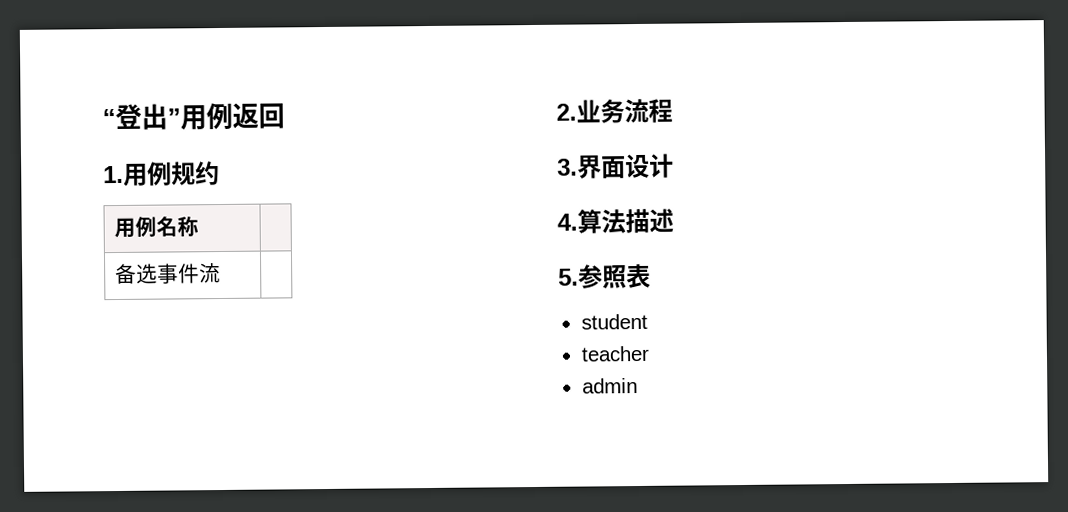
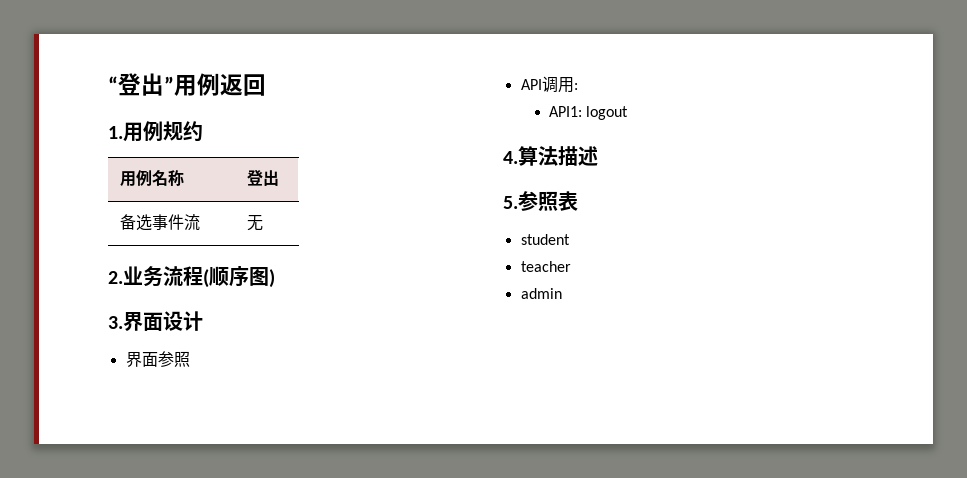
- 用例名称 |
+ 用例名称 | 登出
- 备选事件流 |
+ 备选事件流 | 无
- 2.业务流程
+ 2.业务流程(顺序图)
+ 界面参照
+ API调用:
+ API1: logout

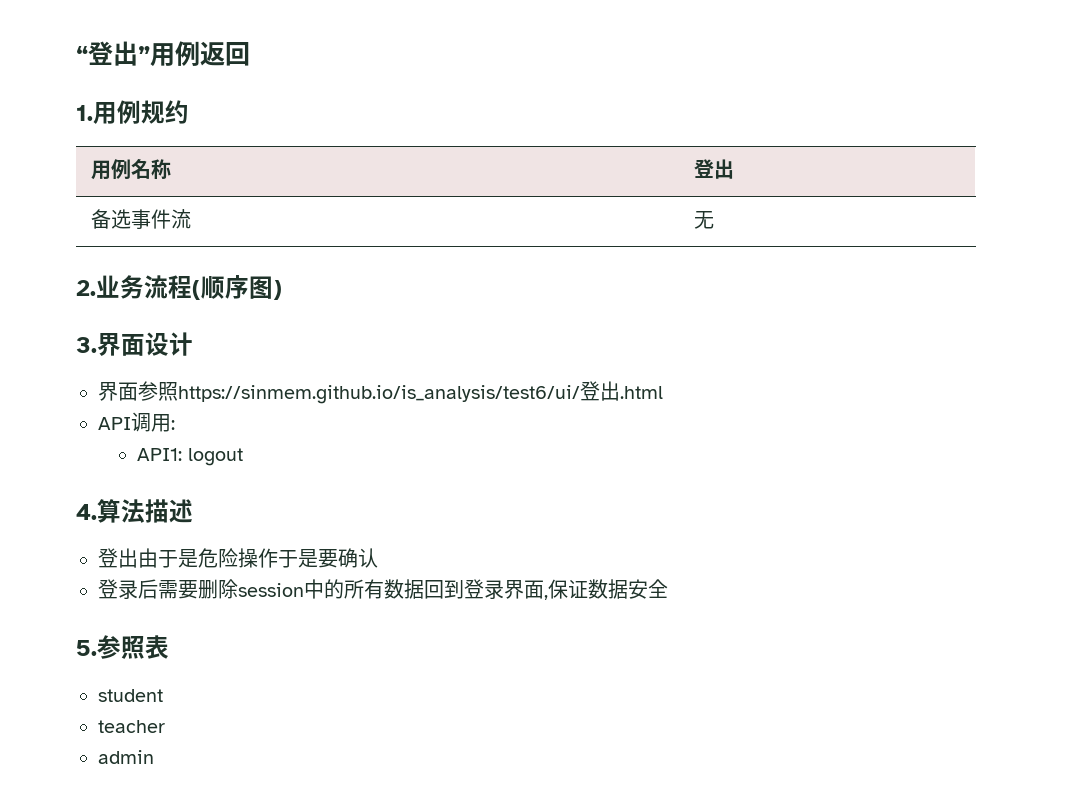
- 界面参照
+ 界面参照https://sinmem.github.io/is_analysis/test6/ui/登出.html
+ 登出由于是危险操作于是要确认
+ 登录后需要删除session中的所有数据回到登录界面,保证数据安全

